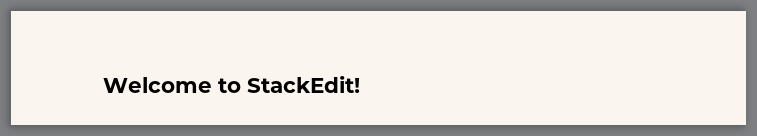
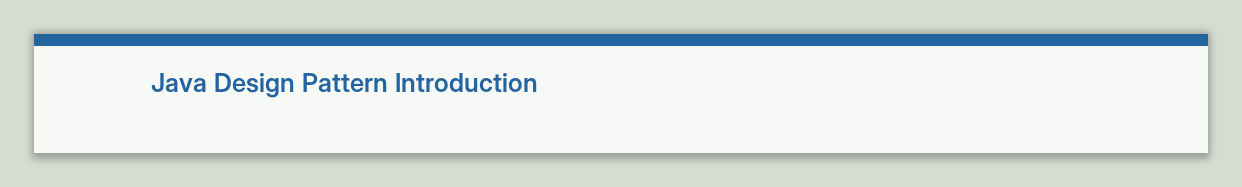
- Welcome to StackEdit!
+ Java Design Pattern Introduction

